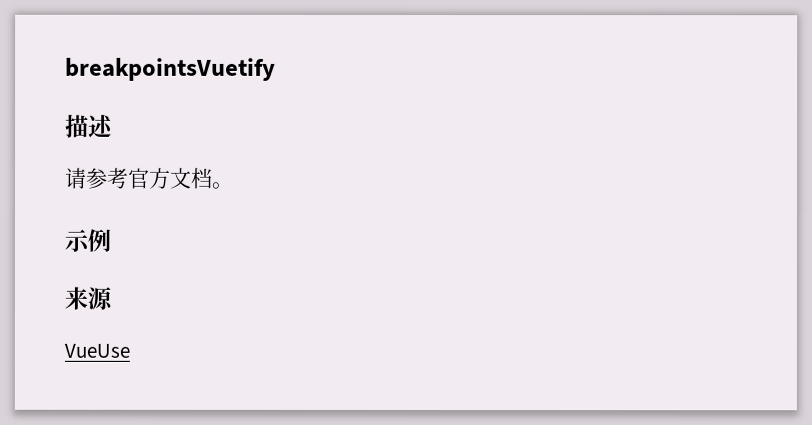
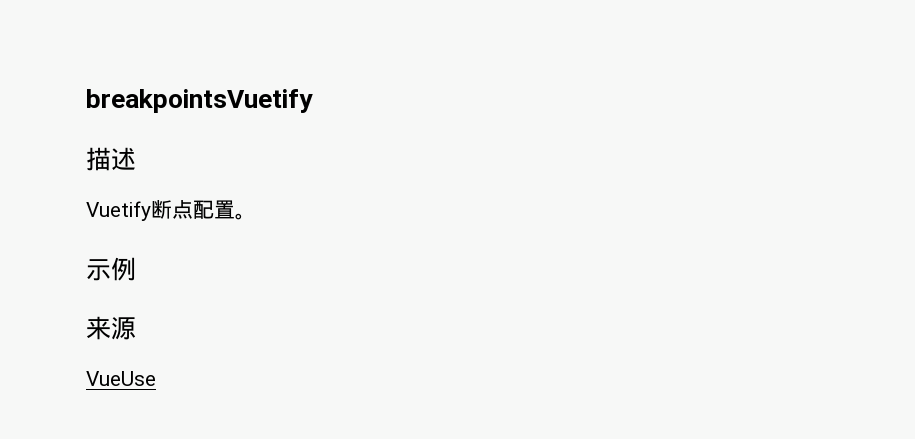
- 请参考官方文档。
+ Vuetify断点配置。

